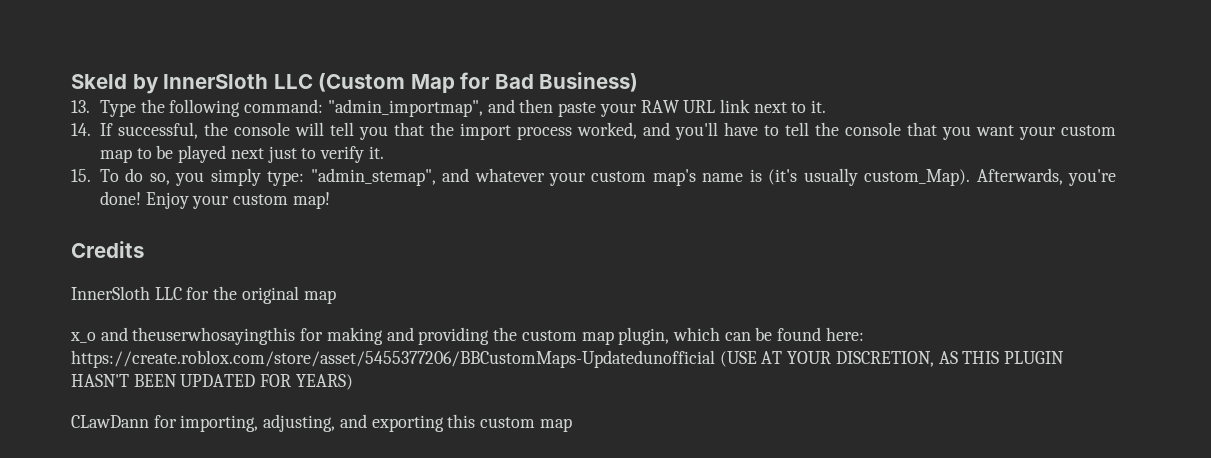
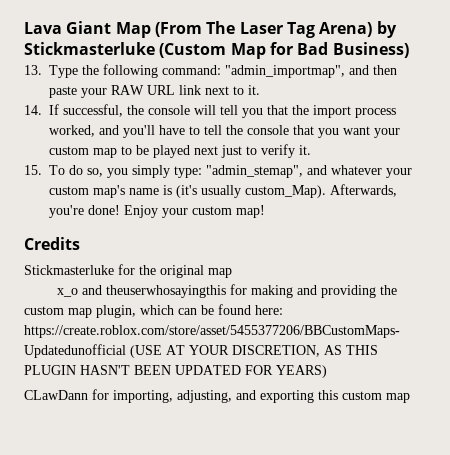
- Skeld by InnerSloth LLC (Custom Map for Bad Business)
+ Lava Giant Map (From The Laser Tag Arena) by Stickmasterluke (Custom Map for Bad Business)
- InnerSloth LLC for the original map
+ Stickmasterluke for the original map

